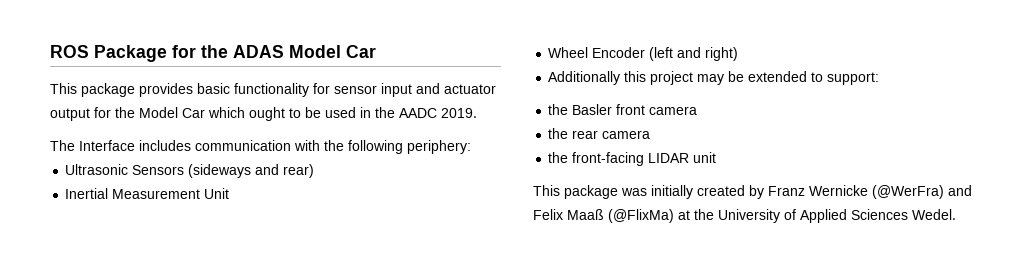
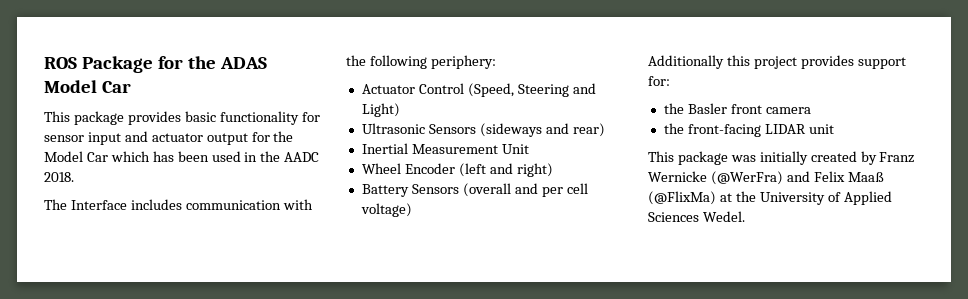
- This package provides basic functionality for sensor input and actuator output for the Model Car which ought to be used in the AADC 2019.
+ This package provides basic functionality for sensor input and actuator output for the Model Car which has been used in the AADC 2018.
+ Actuator Control (Speed, Steering and Light)
- Additionally this project may be extended to support:
+ Battery Sensors (overall and per cell voltage)
+ Additionally this project provides support for:
- the rear camera

